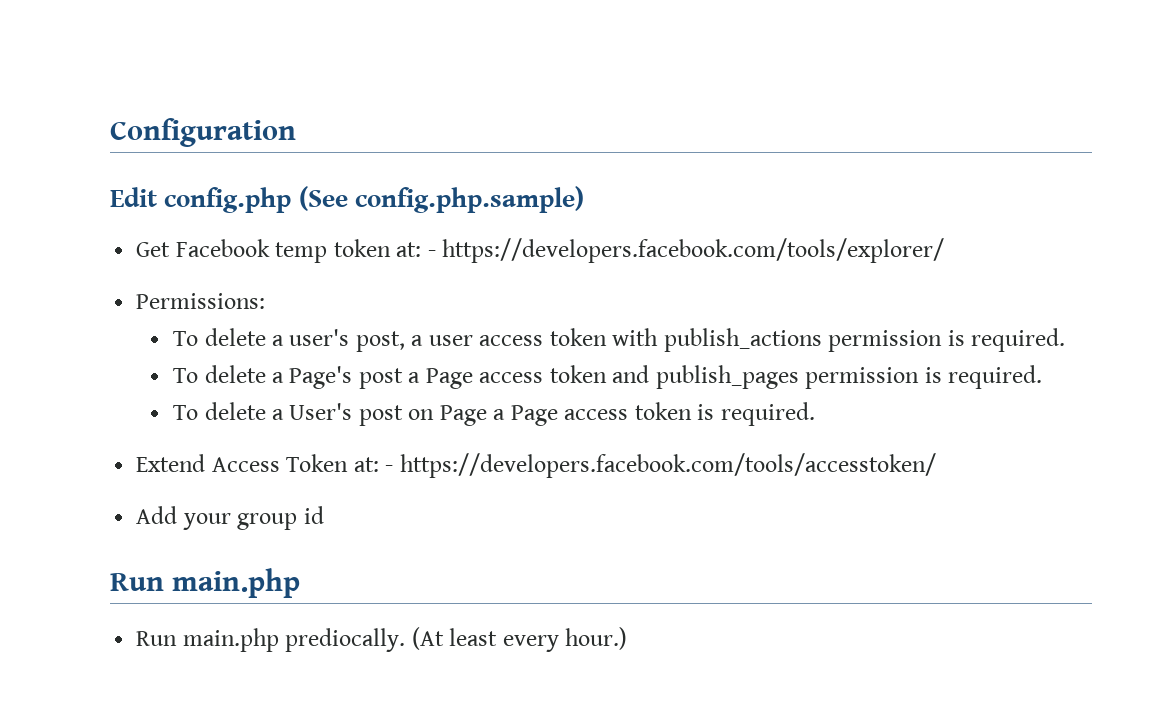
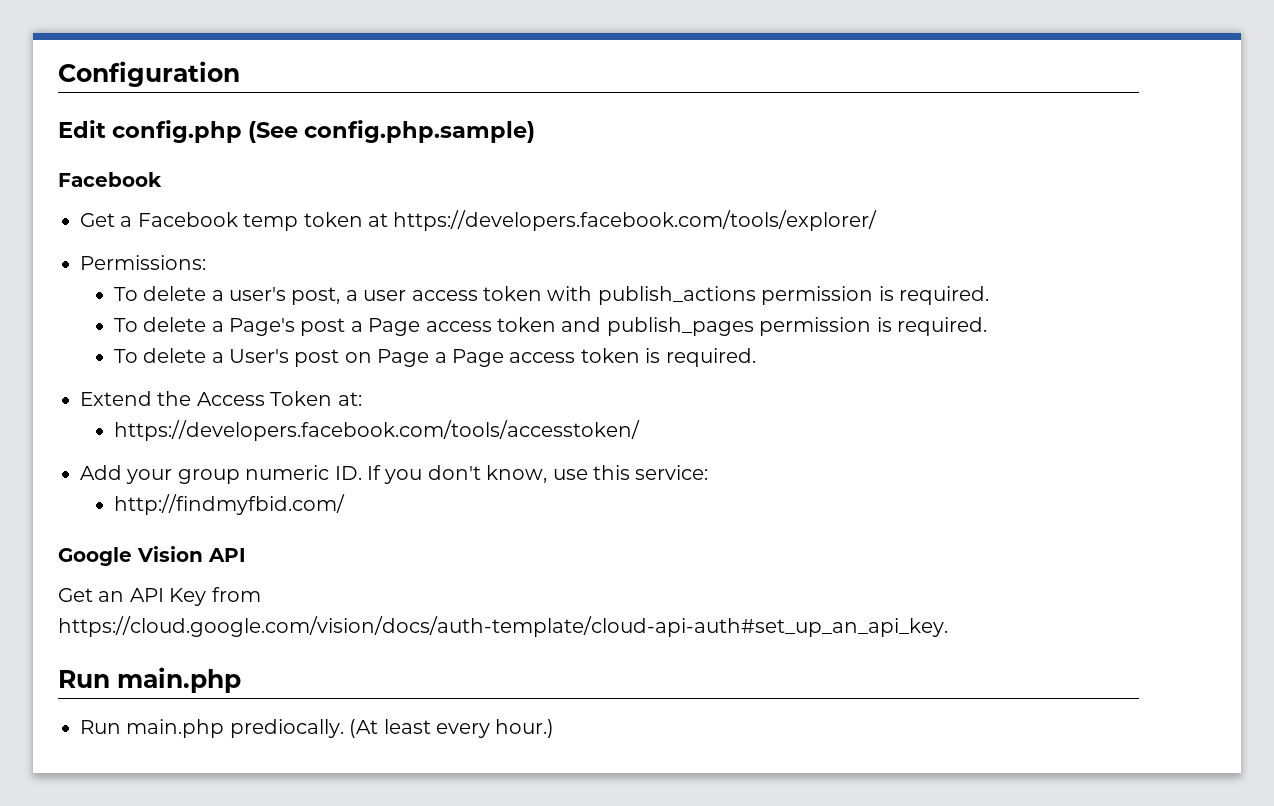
  Edit config.php (See config.php.sample)
- Get Facebook temp token at: - https://developers.facebook.com/tools/explorer/
+ Facebook
+ Get a Facebook temp token at https://developers.facebook.com/tools/explorer/
- Extend Access Token at: - https://developers.facebook.com/tools/accesstoken/
+ Extend the Access Token at:
+ https://developers.facebook.com/tools/accesstoken/
- Add your group id
+ Add your group numeric ID. If you don't know, use this service:
+ http://findmyfbid.com/
+ Google Vision API
+ Get an API Key from https://cloud.google.com/vision/docs/auth-template/cloud-api-auth#set_up_an_api_key.

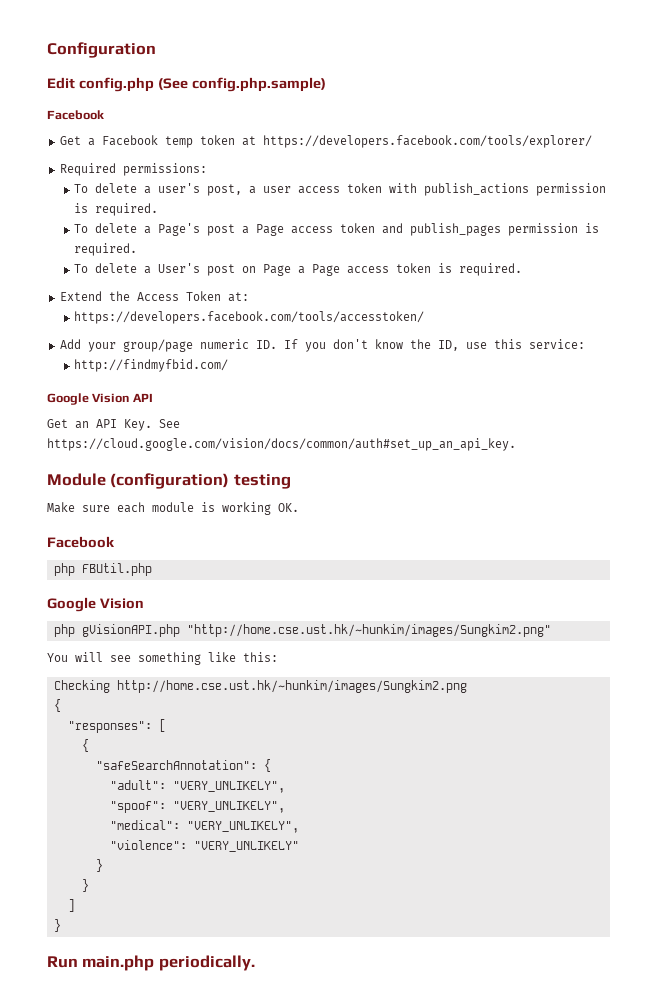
- Permissions:
+ Required permissions:
- Add your group numeric ID. If you don't know, use this service:
+ Add your group/page numeric ID. If you don't know the ID, use this service:
- Get an API Key from https://cloud.google.com/vision/docs/auth-template/cloud-api-auth#set_up_an_api_key.
- Run main.php
- Run main.php prediocally. (At least every hour.)
+ Get an API Key. See https://cloud.google.com/vision/docs/common/auth#set_up_an_api_key.
+ Module (configuration) testing
+ Make sure each module is working OK.
+ Facebook
+ php FBUtil.php
+ Google Vision
+ php gVisionAPI.php "http://home.cse.ust.hk/~hunkim/images/Sungkim2.png"
+ You will see something like this:
+ Checking http://home.cse.ust.hk/~hunkim/images/Sungkim2.png
+ {
+ "responses": [
+ {
+ "safeSearchAnnotation": {
+ "adult": "VERY_UNLIKELY",
+ "spoof": "VERY_UNLIKELY",
+ "medical": "VERY_UNLIKELY",
+ "violence": "VERY_UNLIKELY"
+ }
+ }
+ ]
+ }
+ Run main.php periodically.

